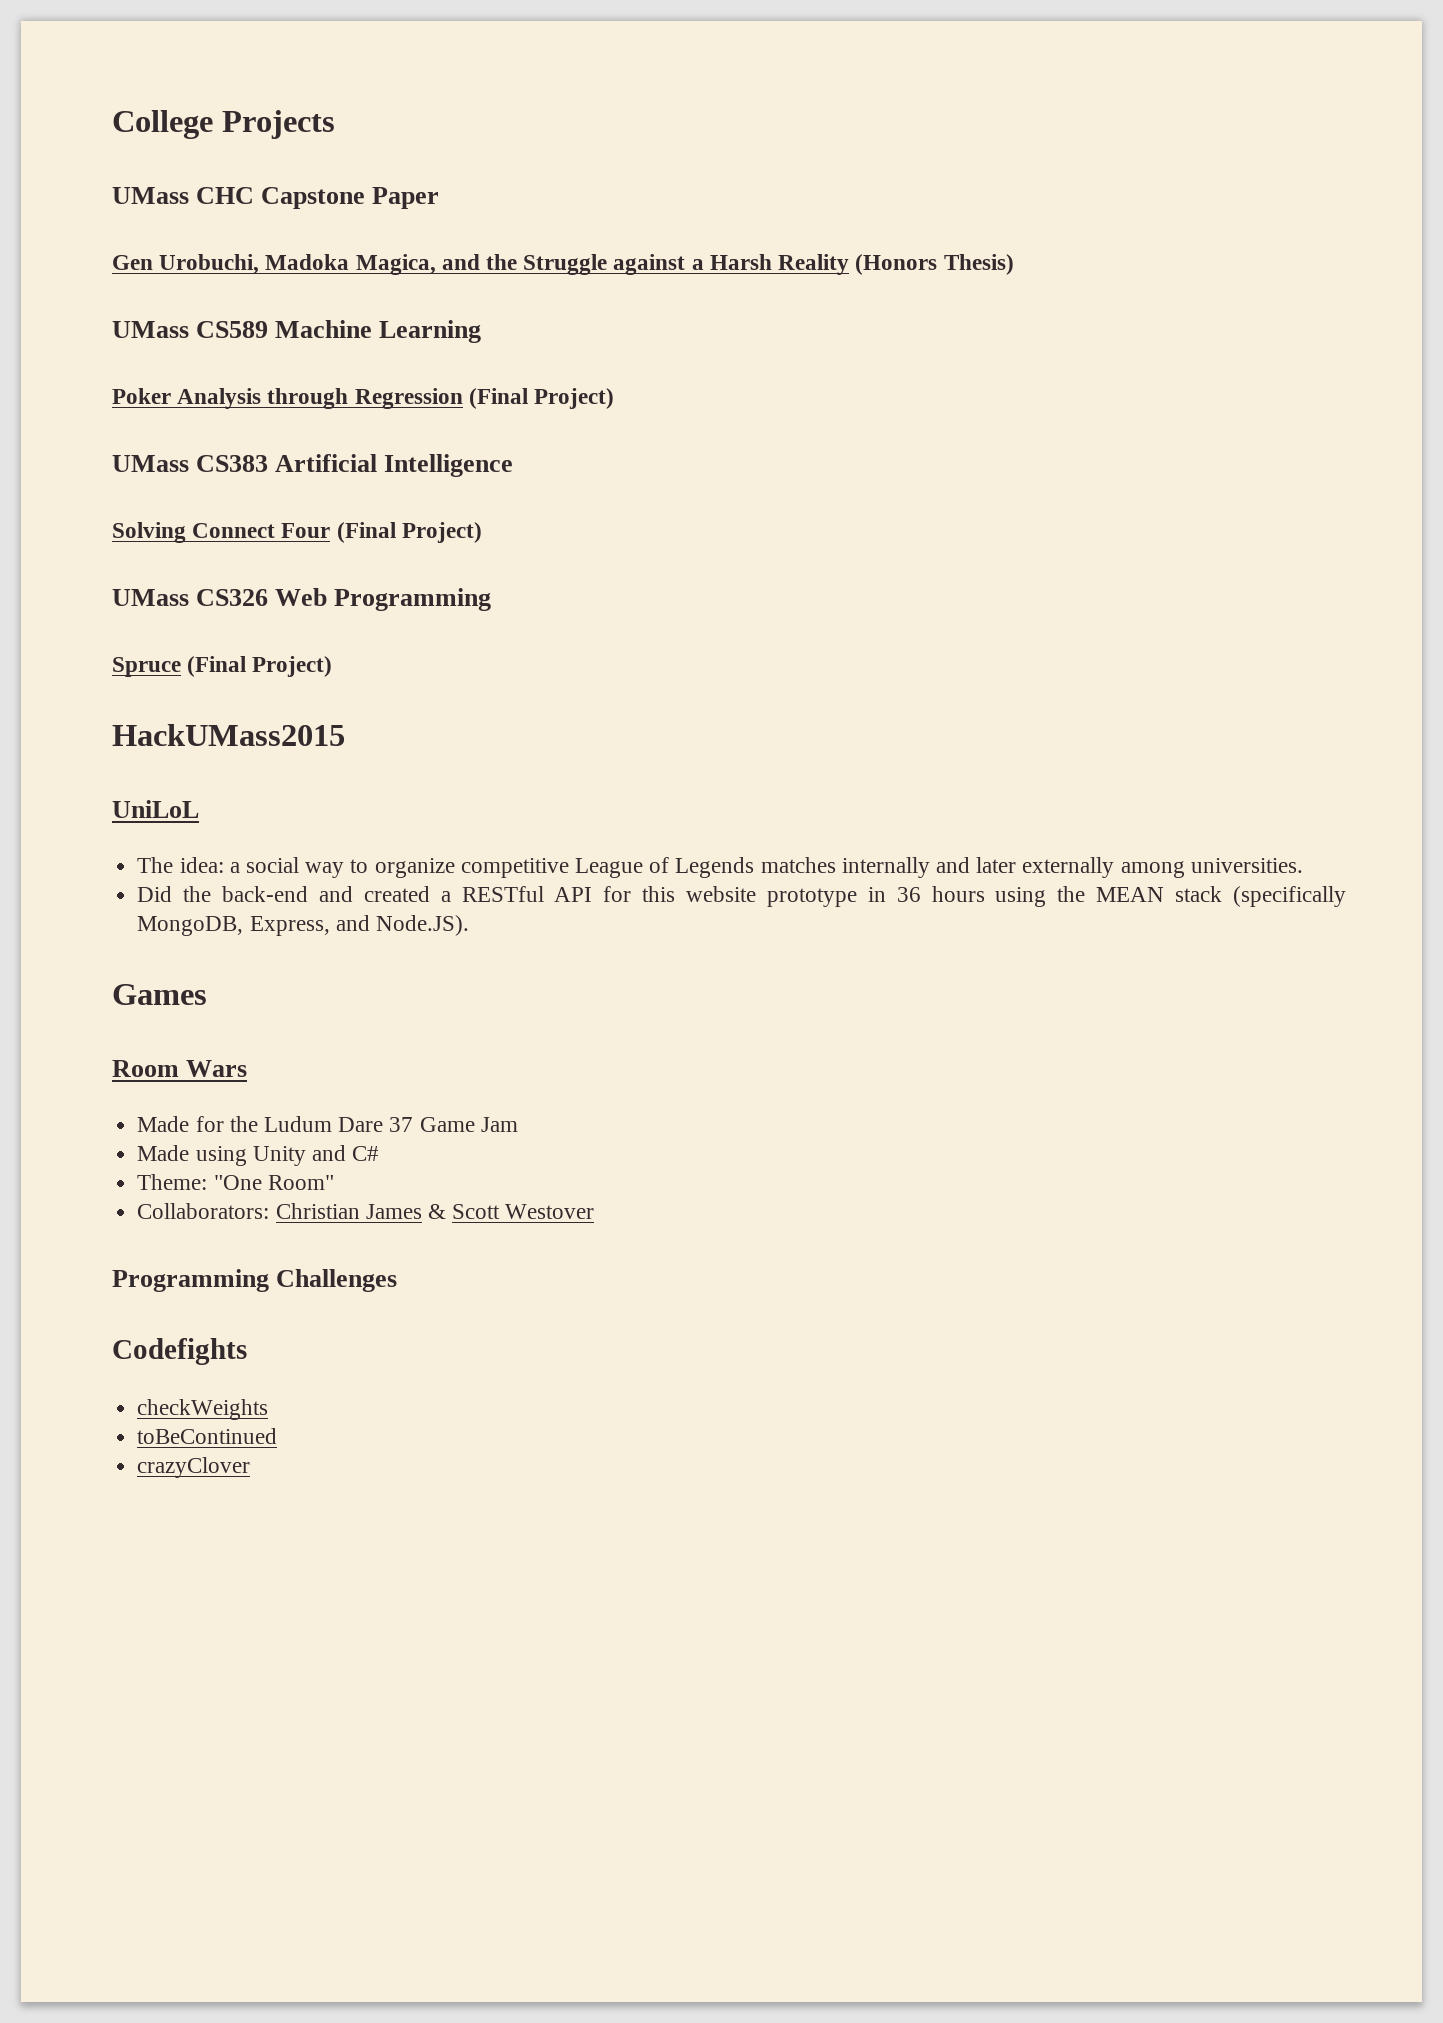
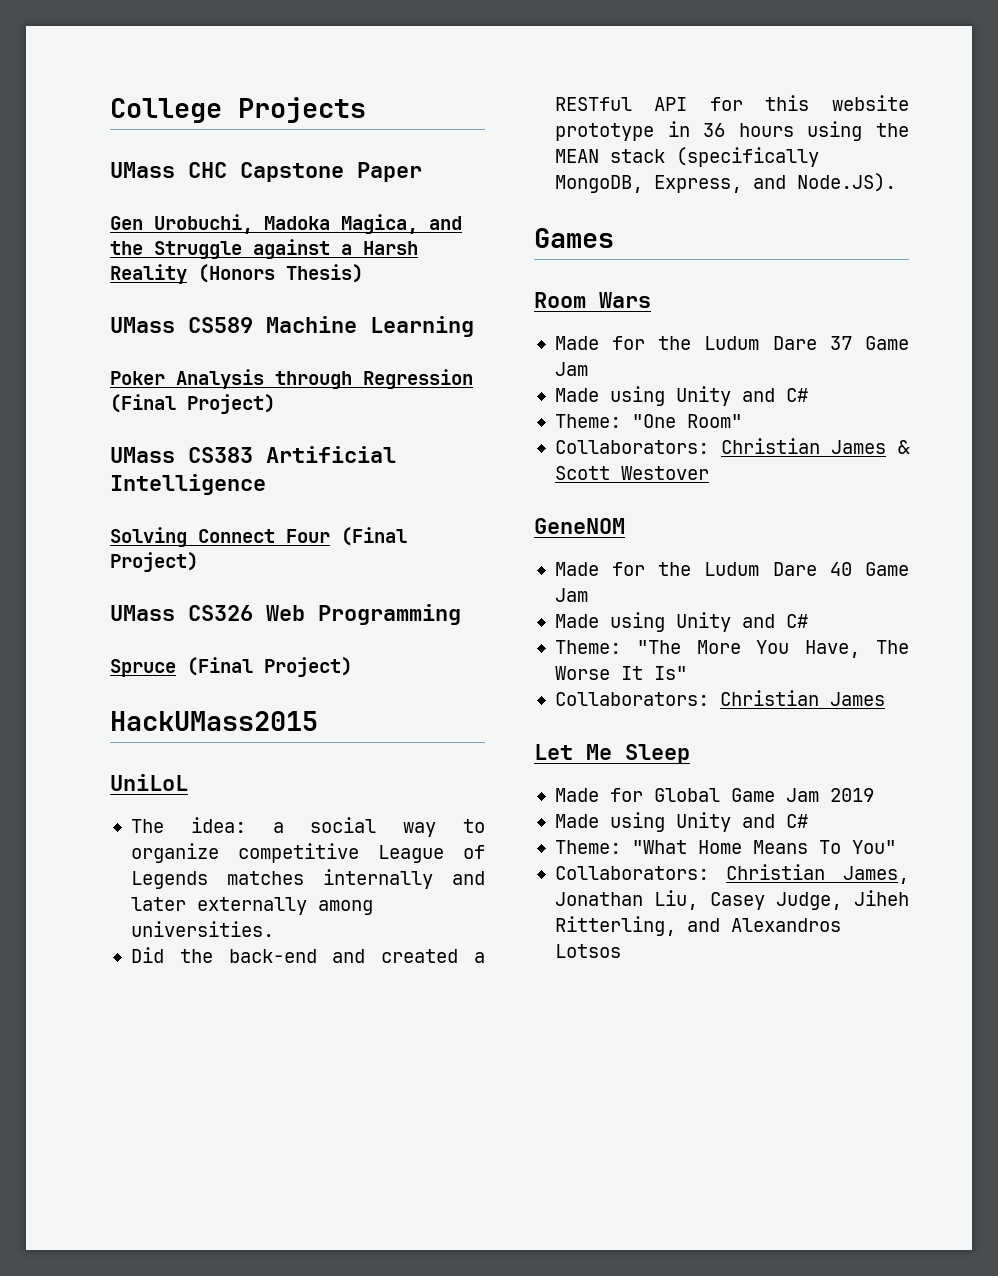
- Programming Challenges
- Codefights
- checkWeights
- toBeContinued
- crazyClover
+ GeneNOM
+ Made for the Ludum Dare 40 Game Jam
+ Made using Unity and C#
+ Theme: "The More You Have, The Worse It Is"
+ Collaborators: Christian James
+ Let Me Sleep
+ Made for Global Game Jam 2019
+ Made using Unity and C#
+ Theme: "What Home Means To You"
+ Collaborators: Christian James, Jonathan Liu, Casey Judge, Jiheh Ritterling, and Alexandros Lotsos

